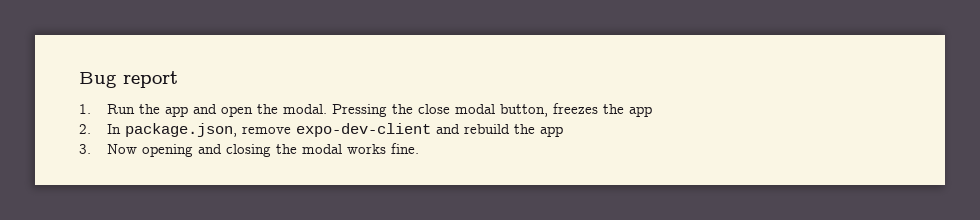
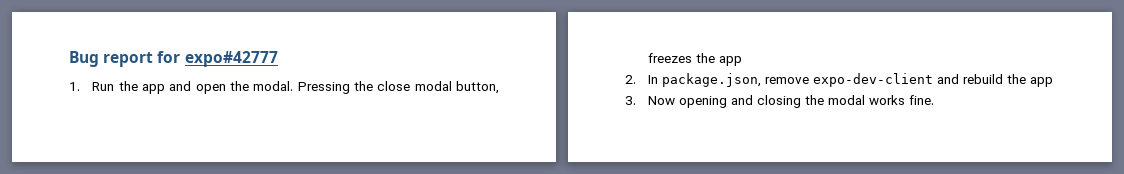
- Bug report
+ Bug report for expo#42777

